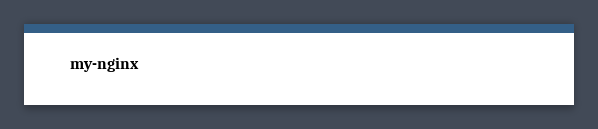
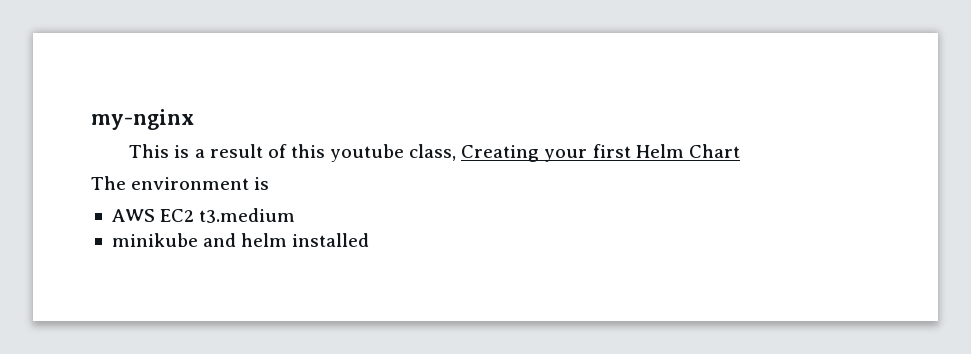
+ This is a result of this youtube class, Creating your first Helm Chart
+ The environment is
+ AWS EC2 t3.medium
+ minikube and helm installed

